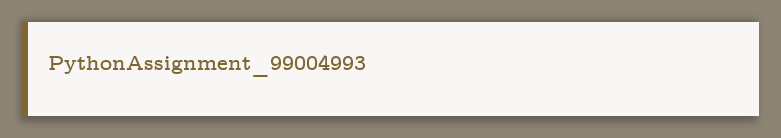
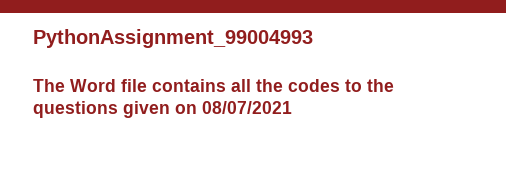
+ The Word file contains all the codes to the questions given on 08/07/2021

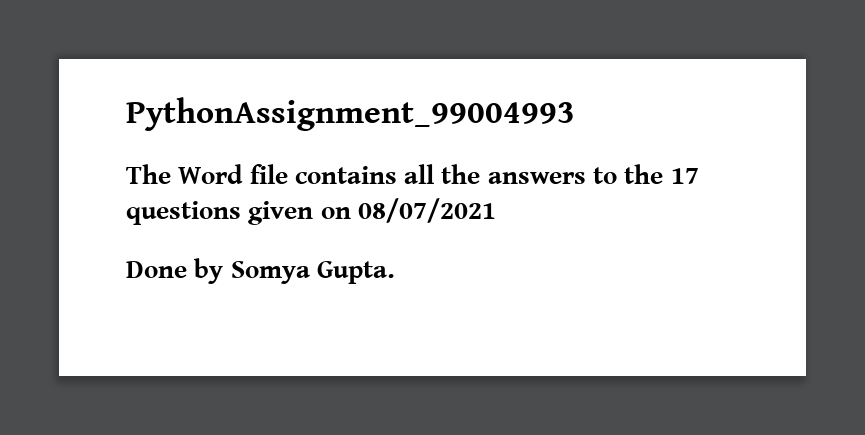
- The Word file contains all the codes to the questions given on 08/07/2021
+ The Word file contains all the answers to the 17 questions given on 08/07/2021
+ Done by Somya Gupta.

